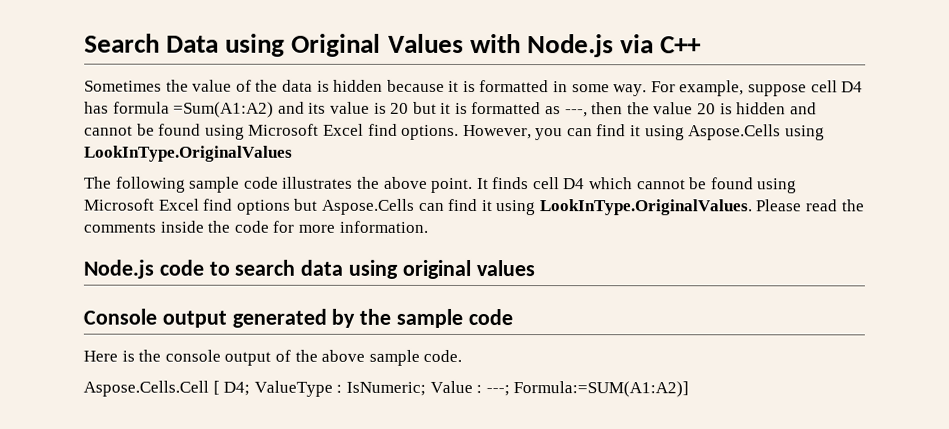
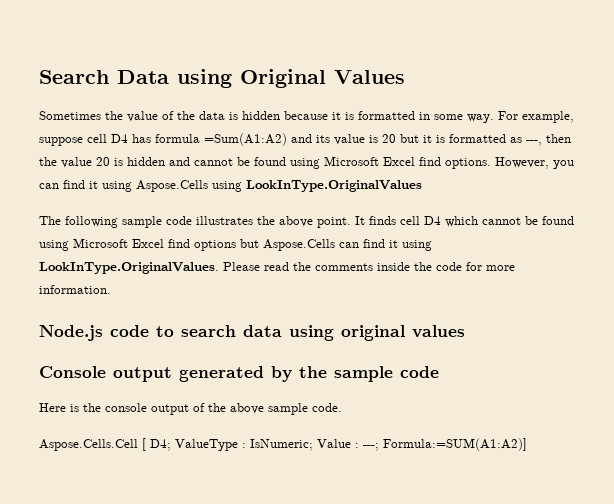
- Search Data using Original Values with Node.js via C++
+ Search Data using Original Values

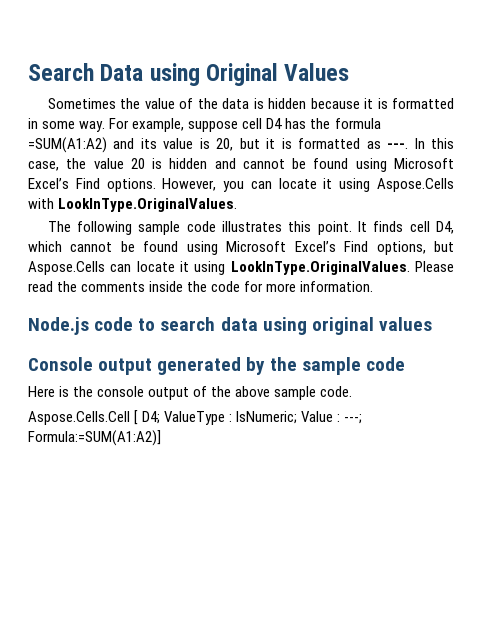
- For example, suppose cell D4 has formula =Sum(A1:A2) and its value is 20 but it is formatted as ---, then the value 20 is hidden and cannot be found using Microsoft Excel find options.
+ For example, suppose cell D4 has the formula =SUM(A1:A2) and its value is 20, but it is formatted as ---. In this case, the value 20 is hidden and cannot be found using Microsoft Excel’s Find options.
- However, you can find it using Aspose.Cells using LookInType.OriginalValues
+ However, you can locate it using Aspose.Cells with LookInType.OriginalValues.
- The following sample code illustrates the above point.
+ The following sample code illustrates this point.
- It finds cell D4 which cannot be found using Microsoft Excel find options but Aspose.Cells can find it using LookInType.OriginalValues. Please read the comments inside the code for more information.
+ It finds cell D4, which cannot be found using Microsoft Excel’s Find options, but Aspose.Cells can locate it using LookInType.OriginalValues. Please read the comments inside the code for more information.

